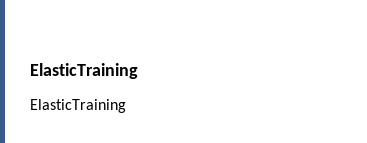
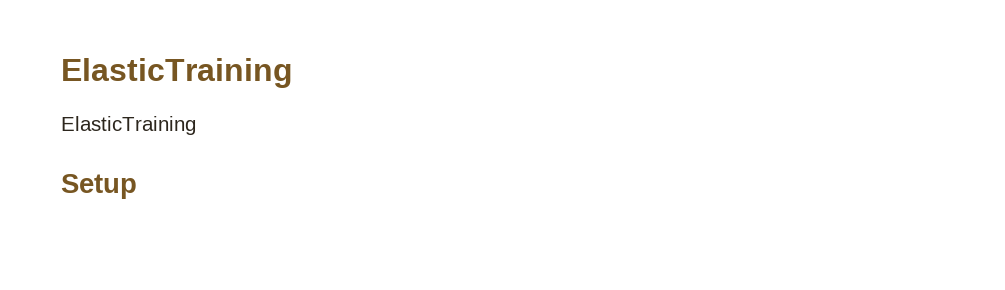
+ Setup

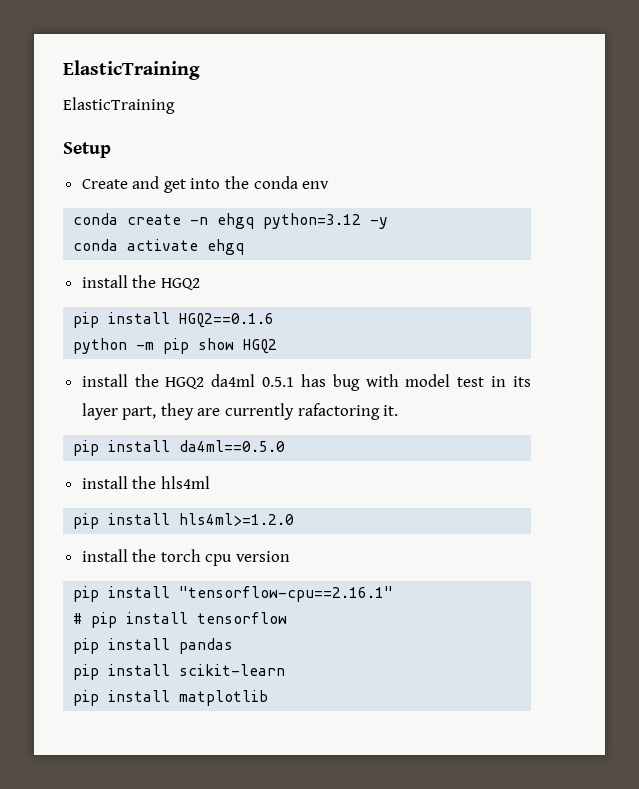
+ Create and get into the conda env
+ conda create -n ehgq python=3.12 -y
+ conda activate ehgq
+ install the HGQ2
+ pip install HGQ2==0.1.6
+ python -m pip show HGQ2
+ install the HGQ2 da4ml 0.5.1 has bug with model test in its layer part, they are currently rafactoring it.
+ pip install da4ml==0.5.0
+ install the hls4ml
+ pip install hls4ml>=1.2.0
+ install the torch cpu version
+ pip install "tensorflow-cpu==2.16.1"
+ # pip install tensorflow
+ pip install pandas
+ pip install scikit-learn
+ pip install matplotlib

